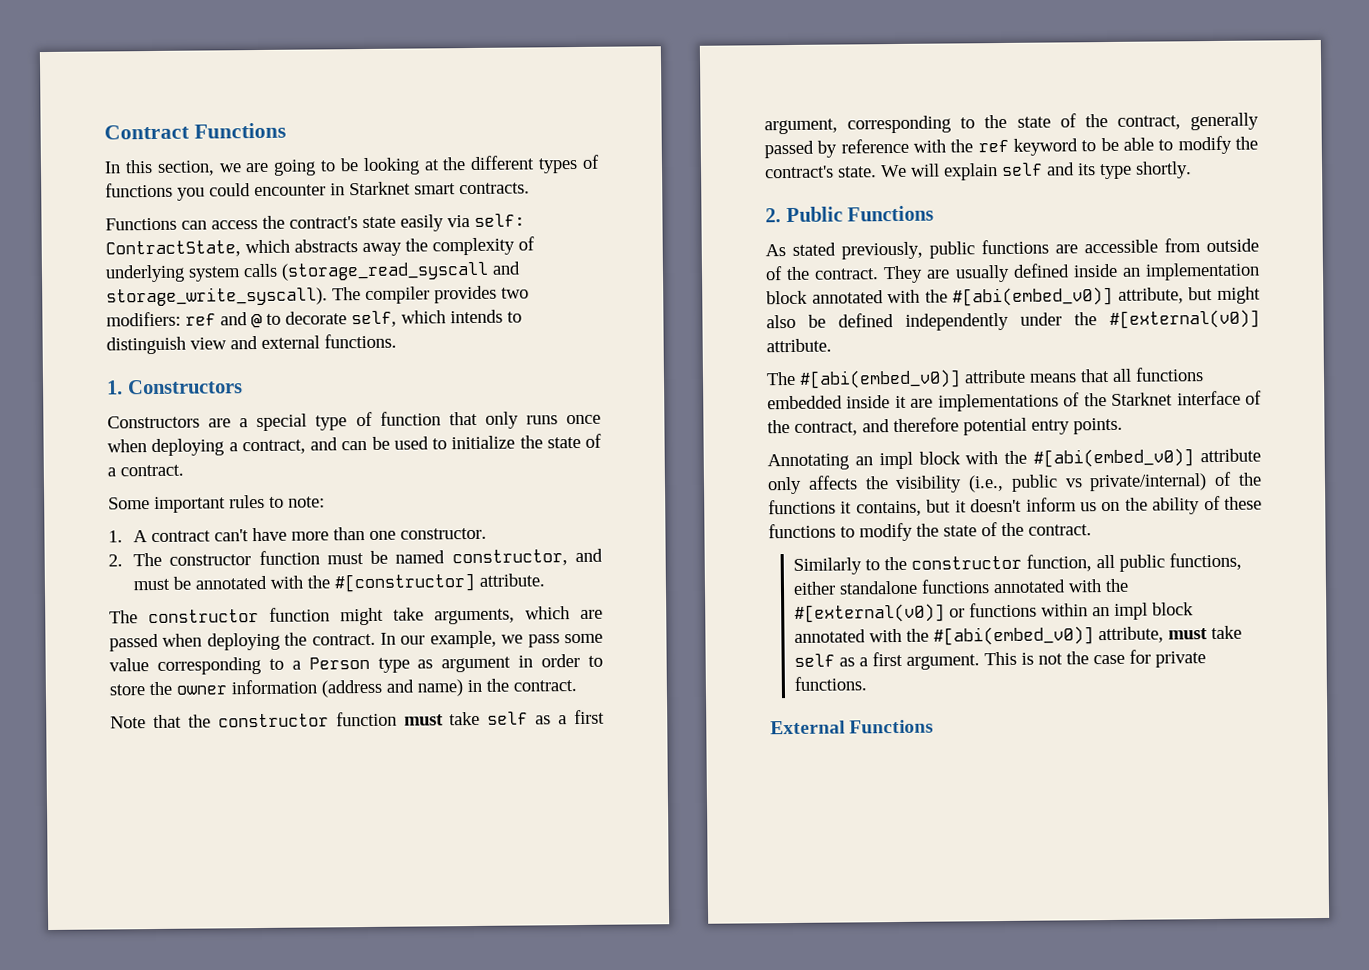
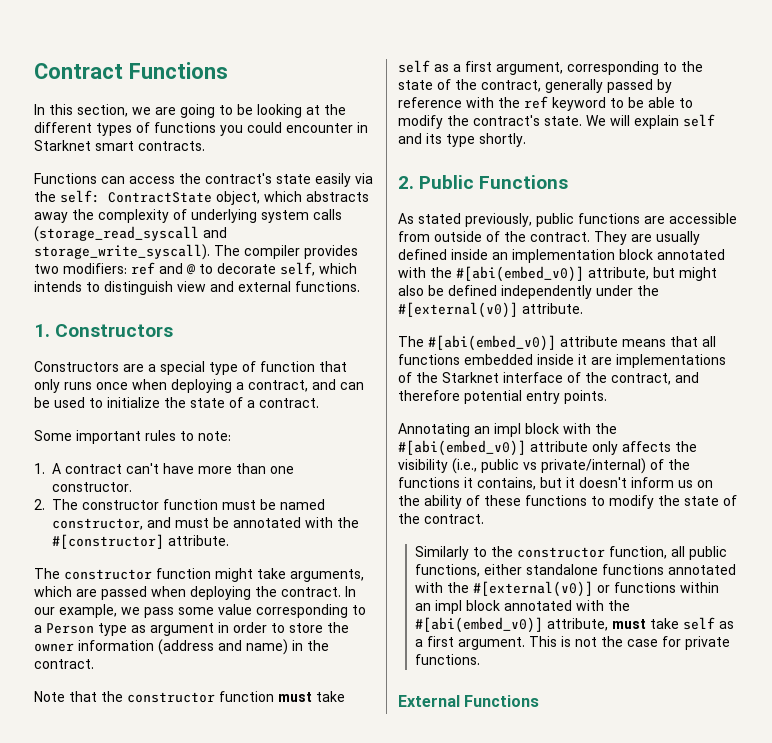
- Functions can access the contract's state easily via self: ContractState, which abstracts away the complexity of underlying system calls (storage_read_syscall and storage_write_syscall).
+ Functions can access the contract's state easily via the self: ContractState object, which abstracts away the complexity of underlying system calls (storage_read_syscall and storage_write_syscall).

